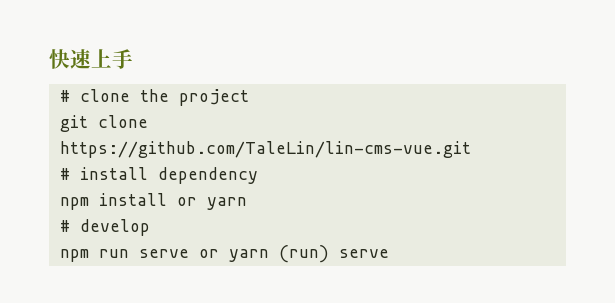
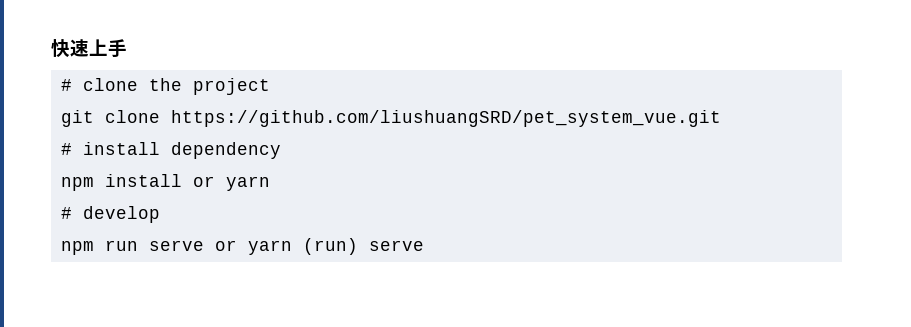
- git clone https://github.com/TaleLin/lin-cms-vue.git
+ git clone https://github.com/liushuangSRD/pet_system_vue.git

